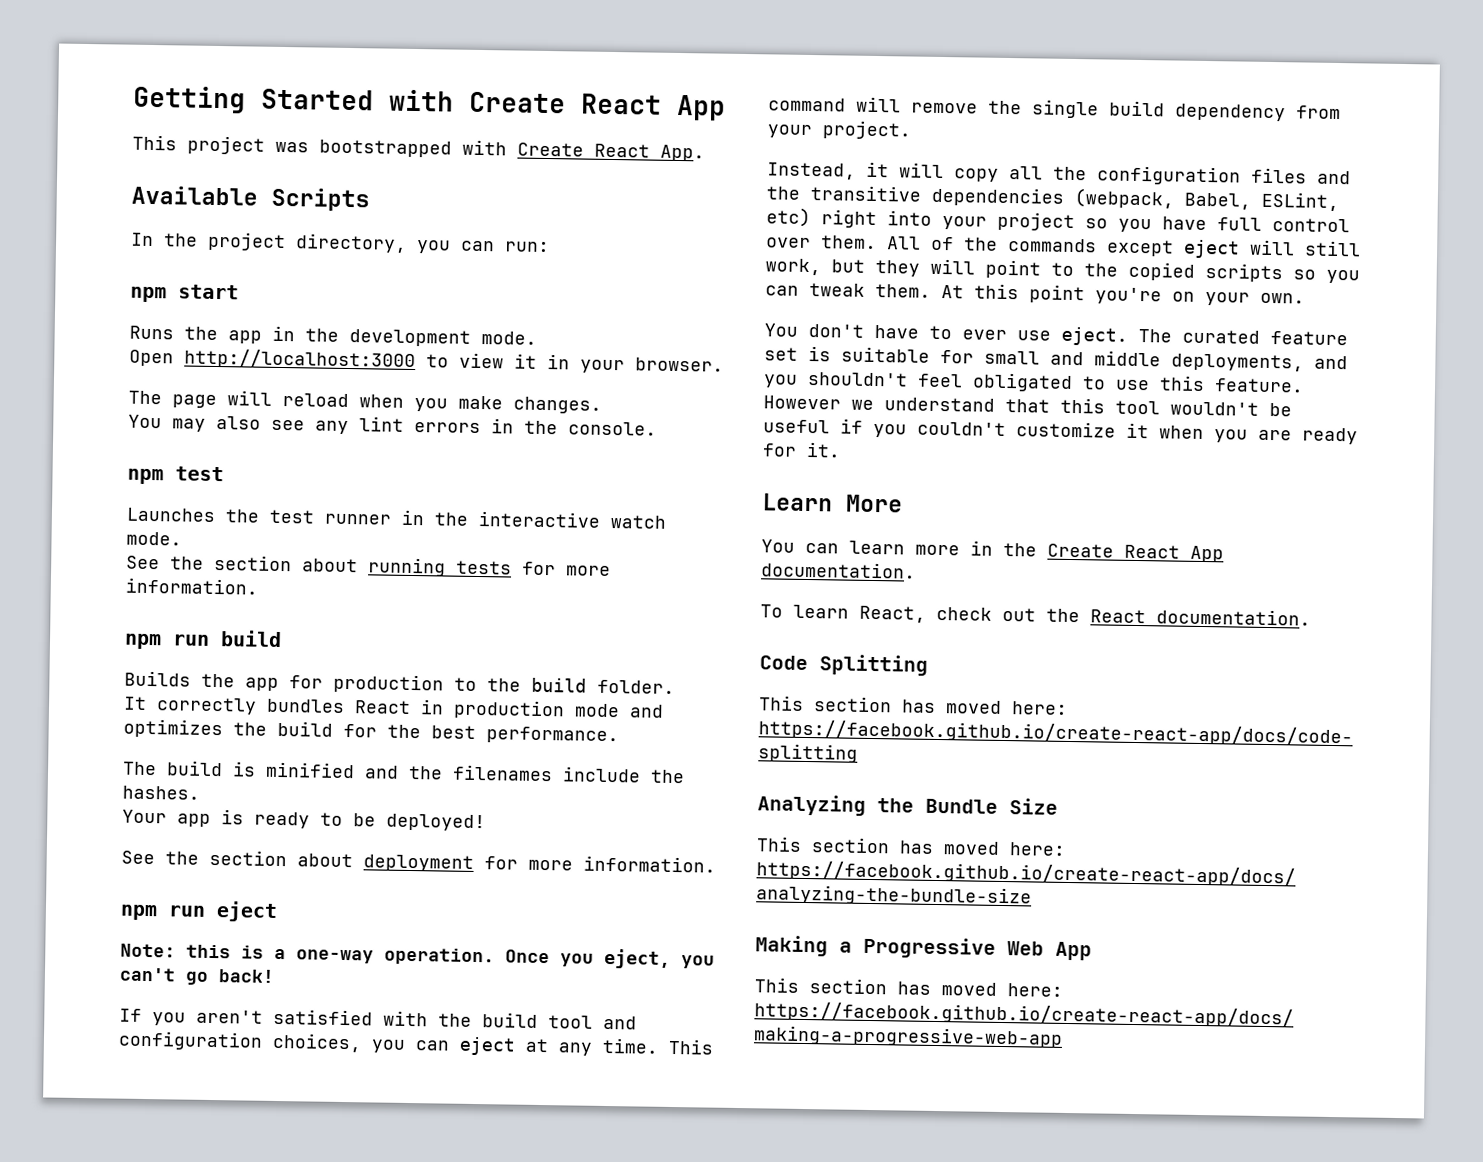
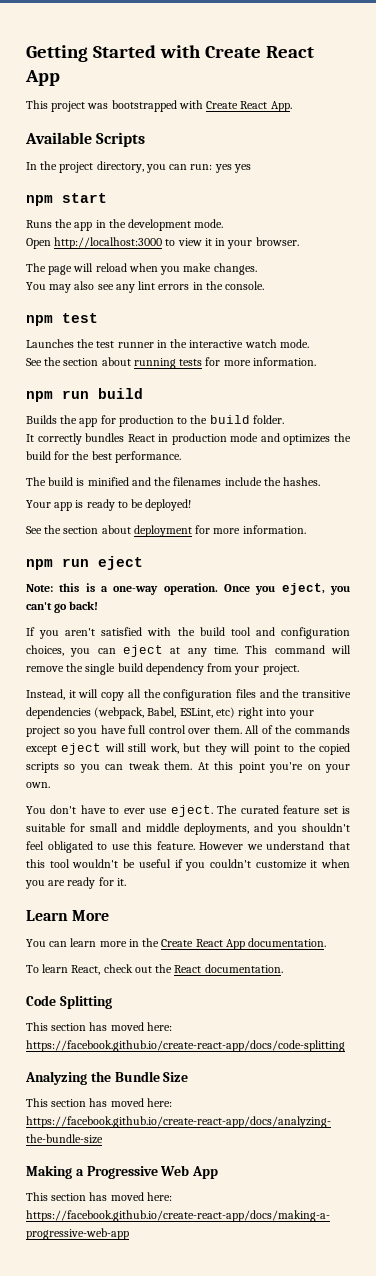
- In the project directory, you can run:
+ In the project directory, you can run: yes yes

